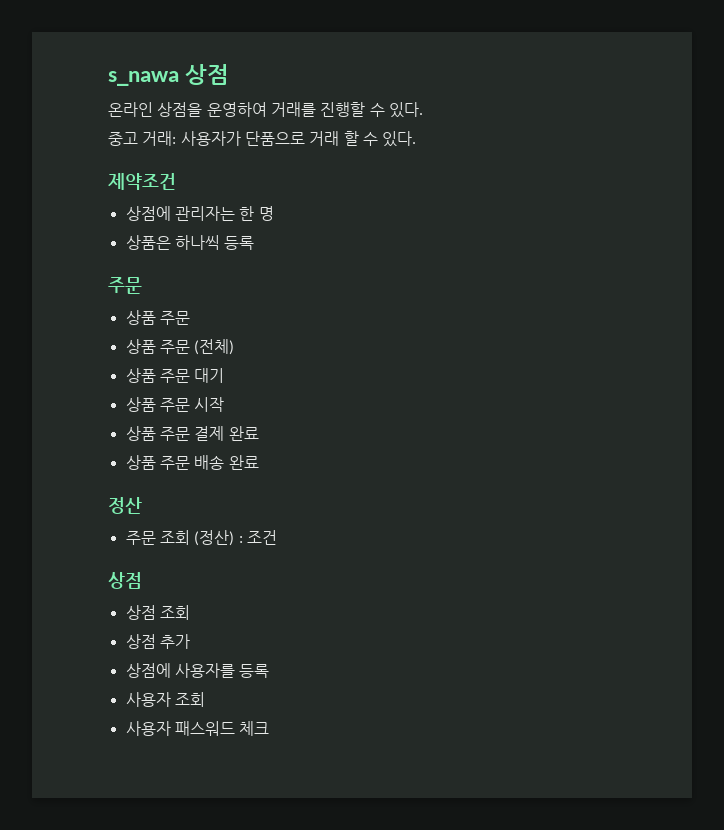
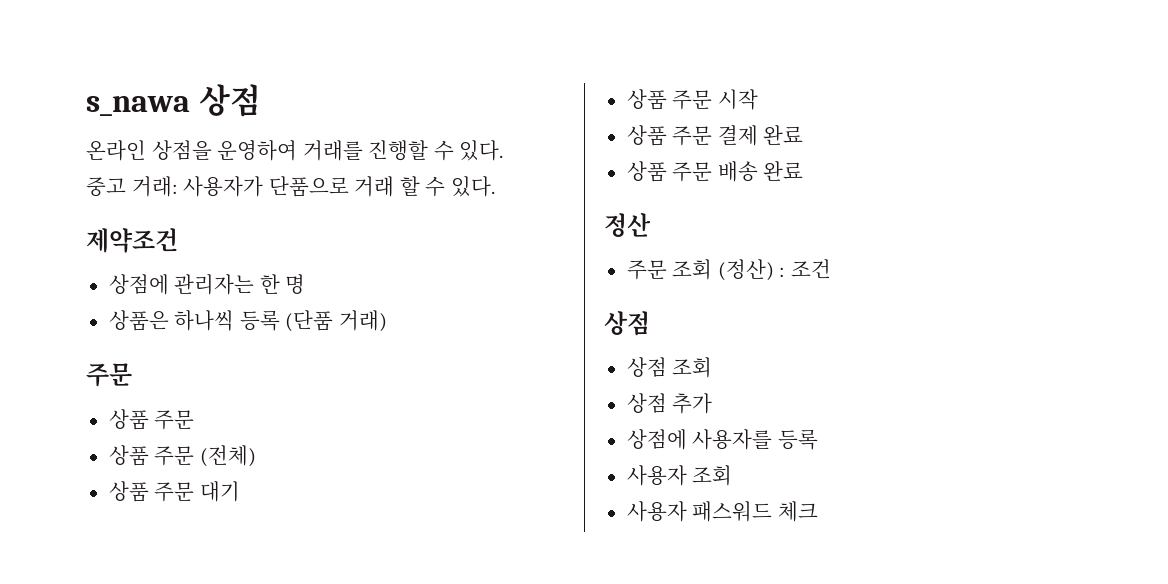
- 상품은 하나씩 등록
+ 상품은 하나씩 등록 (단품 거래)

